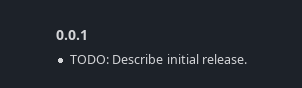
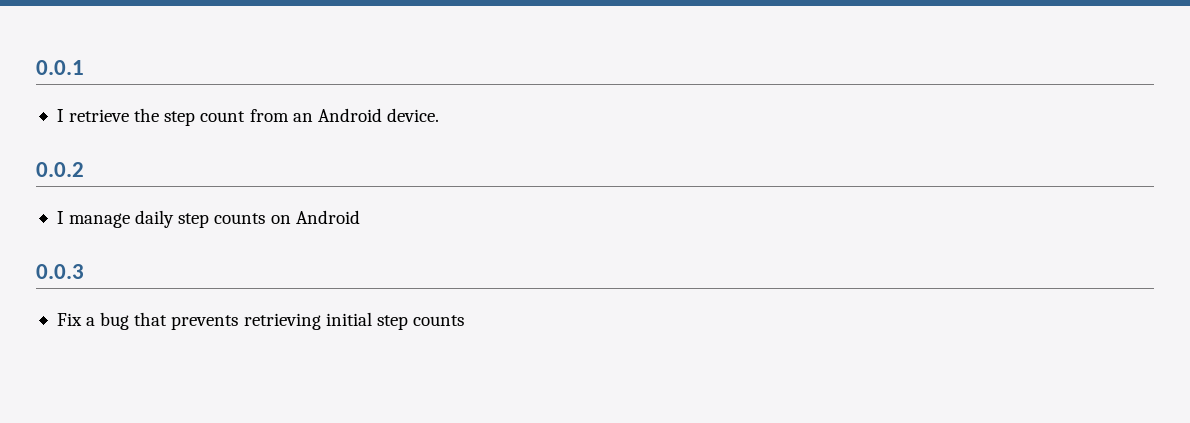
- TODO: Describe initial release.
+ I retrieve the step count from an Android device.
+ 0.0.2
+ I manage daily step counts on Android
+ 0.0.3
+ Fix a bug that prevents retrieving initial step counts

